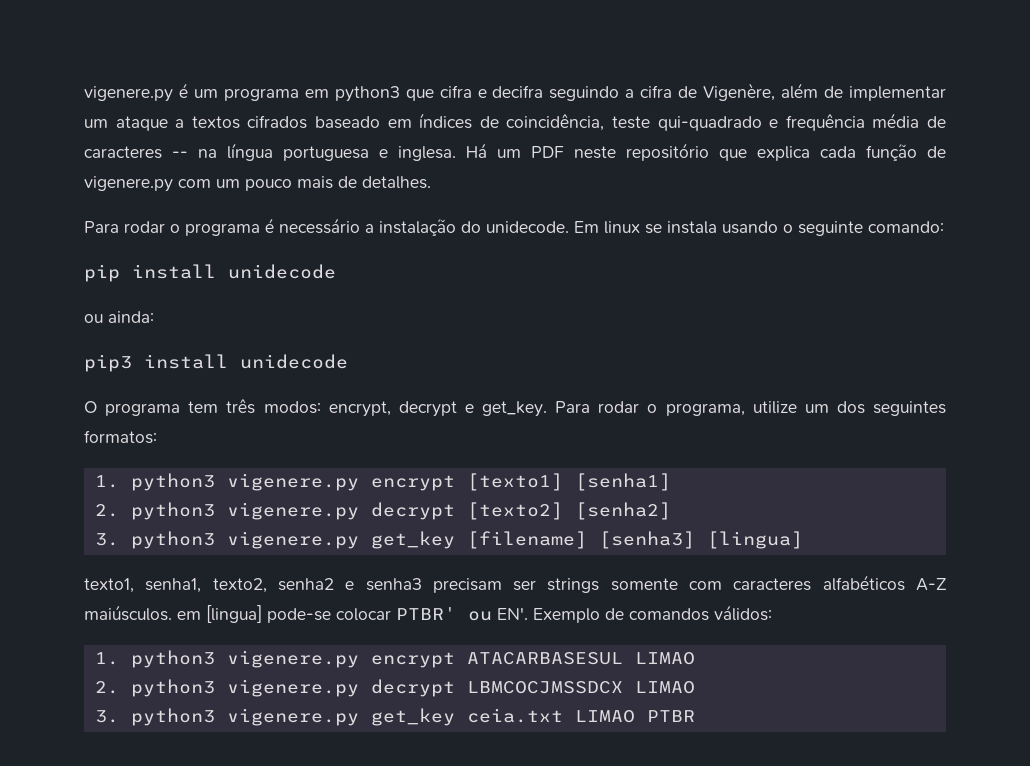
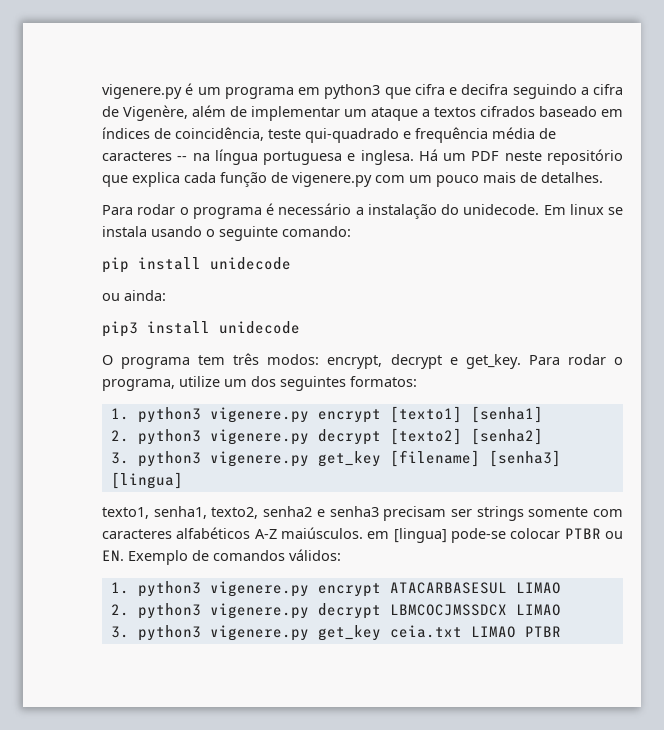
- texto1, senha1, texto2, senha2 e senha3 precisam ser strings somente com caracteres alfabéticos A-Z maiúsculos. em [lingua] pode-se colocar PTBR' ou EN'. Exemplo de comandos válidos:
+ texto1, senha1, texto2, senha2 e senha3 precisam ser strings somente com caracteres alfabéticos A-Z maiúsculos. em [lingua] pode-se colocar PTBR ou EN. Exemplo de comandos válidos:

